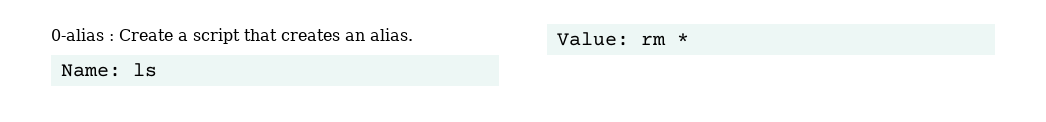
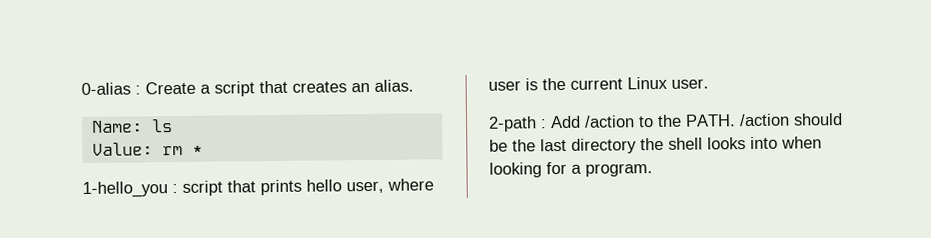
+ 1-hello_you : script that prints hello user, where user is the current Linux user.
+ 2-path : Add /action to the PATH. /action should be the last directory the shell looks into when looking for a program.

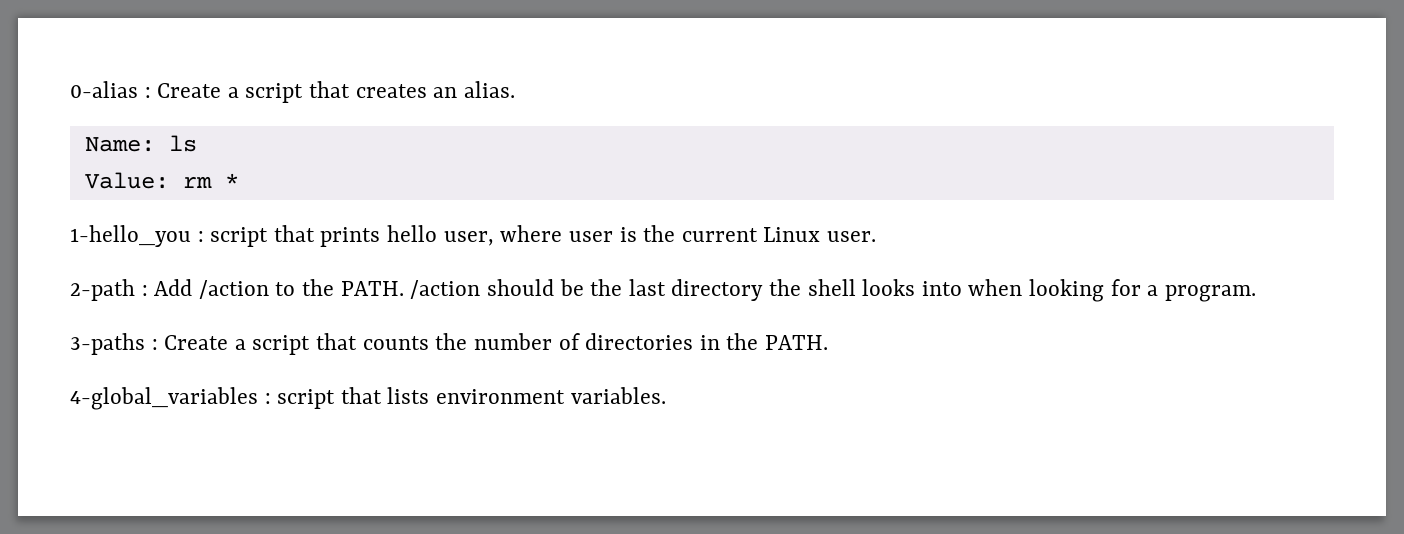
+ 3-paths : Create a script that counts the number of directories in the PATH.
+ 4-global_variables : script that lists environment variables.

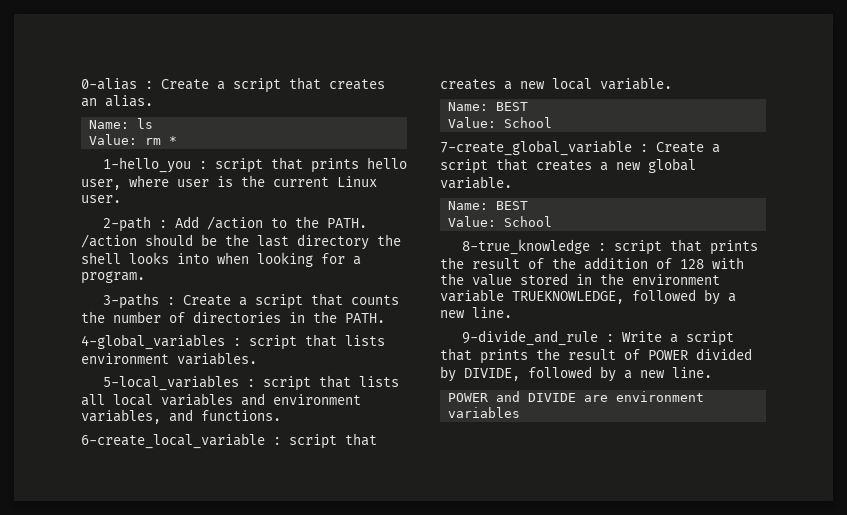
+ 5-local_variables : script that lists all local variables and environment variables, and functions.
+ 6-create_local_variable : script that creates a new local variable.
+ Name: BEST
+ Value: School
+ 7-create_global_variable : Create a script that creates a new global variable.
+ Name: BEST
+ Value: School
+ 8-true_knowledge : script that prints the result of the addition of 128 with the value stored in the environment variable TRUEKNOWLEDGE, followed by a new line.
+ 9-divide_and_rule : Write a script that prints the result of POWER divided by DIVIDE, followed by a new line.
+ POWER and DIVIDE are environment variables

